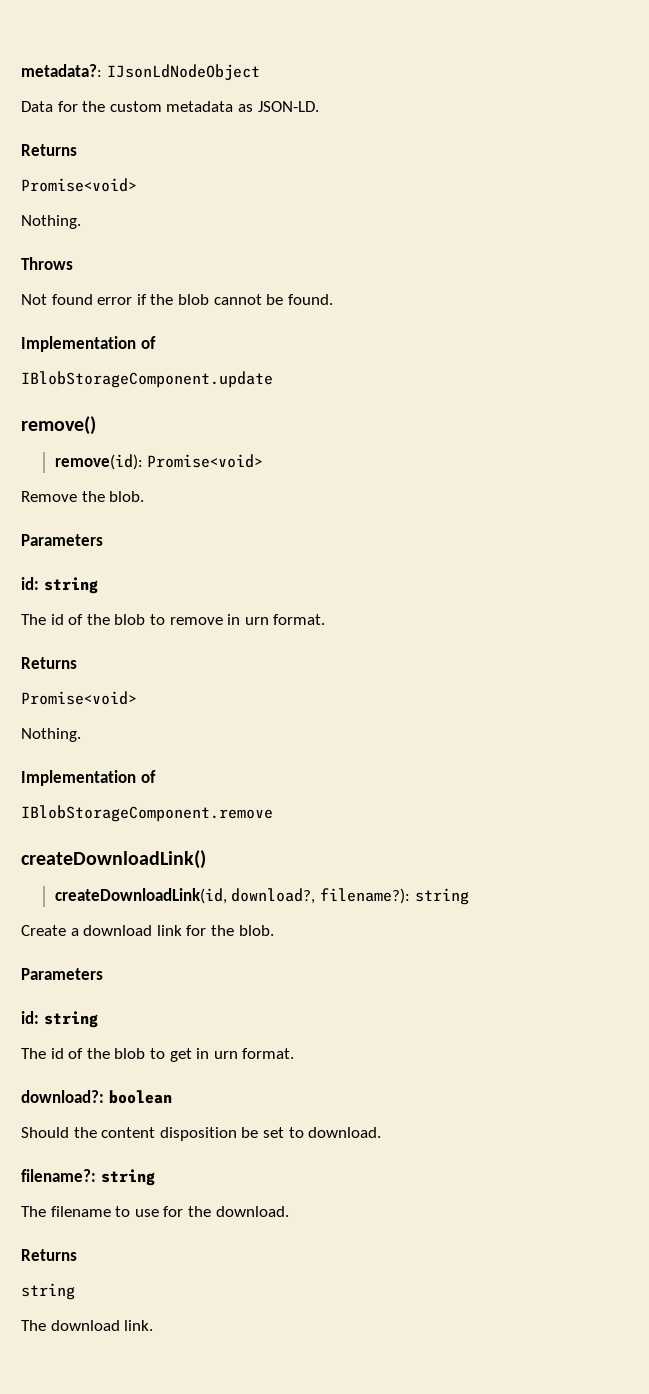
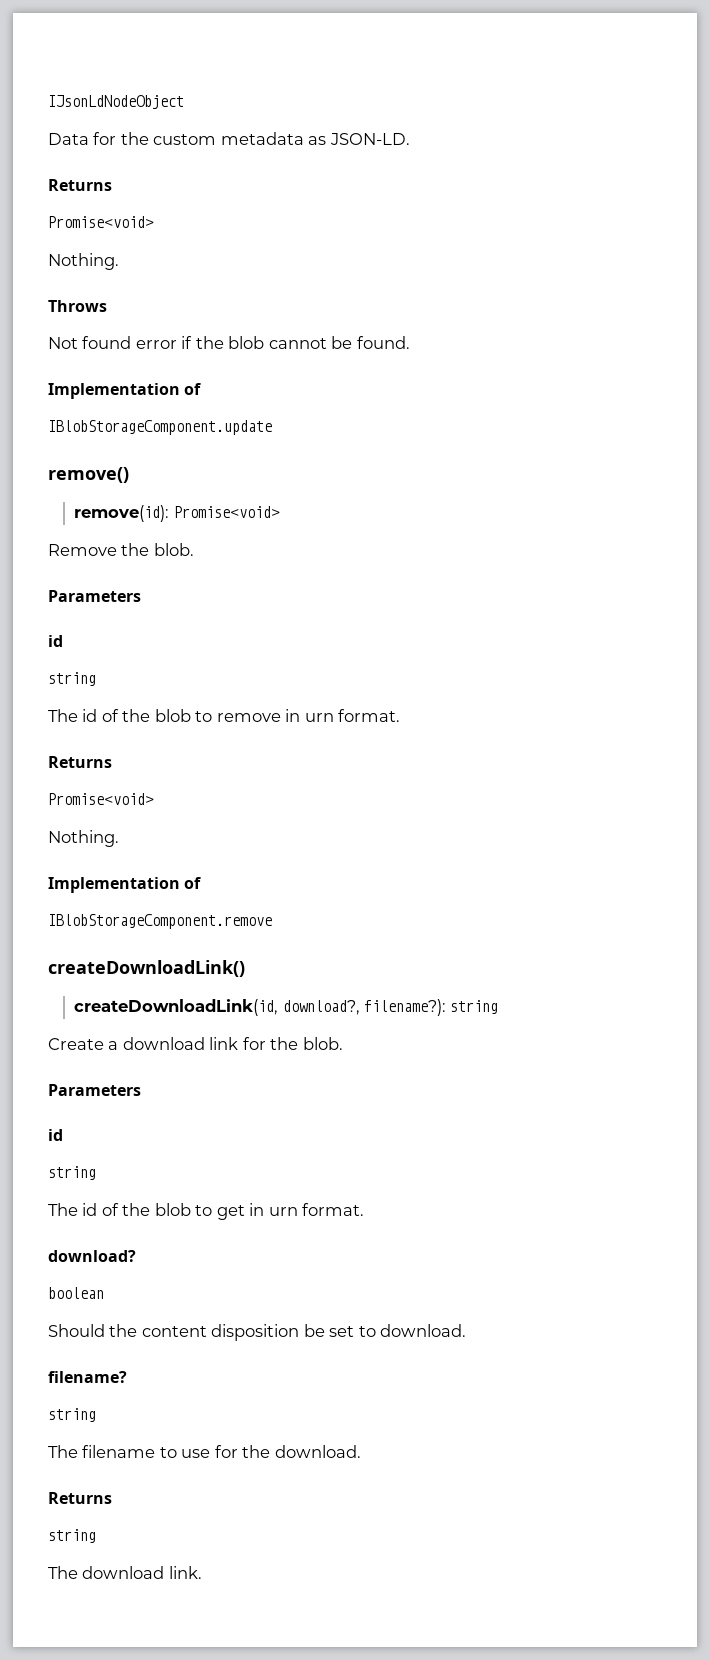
- metadata?: IJsonLdNodeObject
+ IJsonLdNodeObject
  Remove the blob.
  Parameters
- id: string
+ id
+ string
  Create a download link for the blob.
  Parameters
- id: string
+ id
+ string
- download?: boolean
+ download?
+ boolean
- filename?: string
+ filename?
+ string

